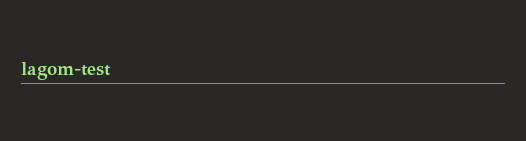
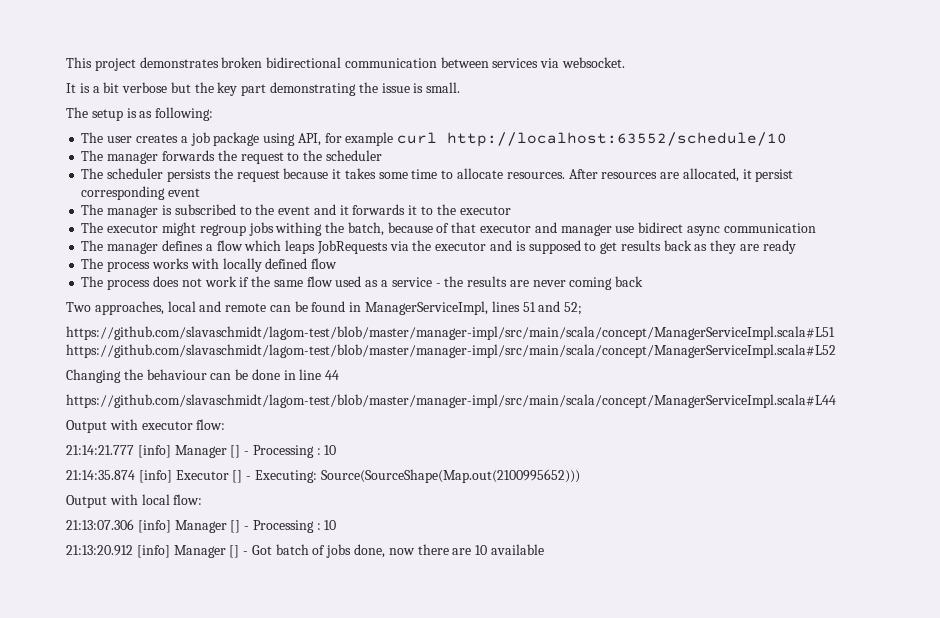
- lagom-test
+ This project demonstrates broken bidirectional communication between services via websocket.
+ It is a bit verbose but the key part demonstrating the issue is small.
+ The setup is as following:
+ The user creates a job package using API, for example curl http://localhost:63552/schedule/10
+ The manager forwards the request to the scheduler
+ The scheduler persists the request because it takes some time to allocate resources. After resources are allocated, it persist corresponding event
+ The manager is subscribed to the event and it forwards it to the executor
+ The executor might regroup jobs withing the batch, because of that executor and manager use bidirect async communication
+ The manager defines a flow which leaps JobRequests via the executor and is supposed to get results back as they are ready
+ The process works with locally defined flow
+ The process does not work if the same flow used as a service - the results are never coming back
+ Two approaches, local and remote can be found in ManagerServiceImpl, lines 51 and 52;
+ https://github.com/slavaschmidt/lagom-test/blob/master/manager-impl/src/main/scala/concept/ManagerServiceImpl.scala#L51 https://github.com/slavaschmidt/lagom-test/blob/master/manager-impl/src/main/scala/concept/ManagerServiceImpl.scala#L52
+ Changing the behaviour can be done in line 44
+ https://github.com/slavaschmidt/lagom-test/blob/master/manager-impl/src/main/scala/concept/ManagerServiceImpl.scala#L44
+ Output with executor flow:
+ 21:14:21.777 [info] Manager [] - Processing : 10
+ 21:14:35.874 [info] Executor [] - Executing: Source(SourceShape(Map.out(2100995652)))
+ Output with local flow:
+ 21:13:07.306 [info] Manager [] - Processing : 10
+ 21:13:20.912 [info] Manager [] - Got batch of jobs done, now there are 10 available

